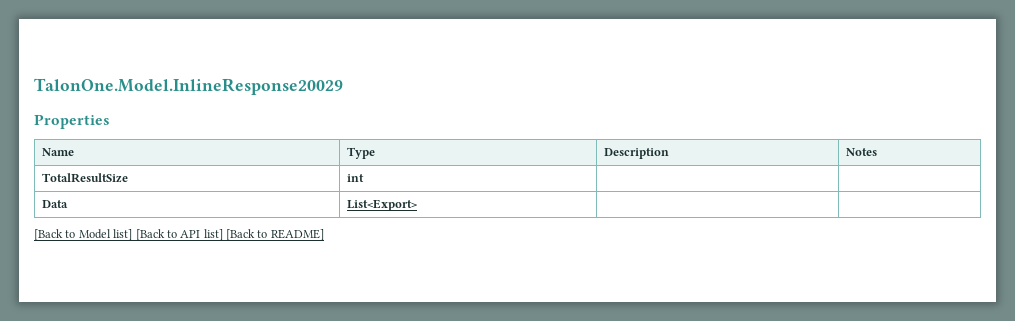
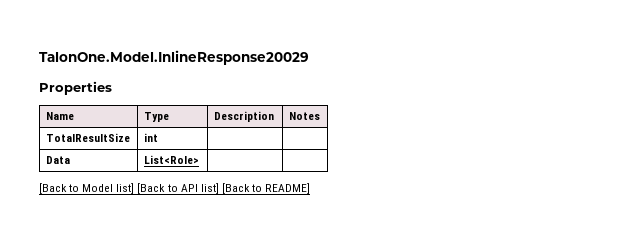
- Data | List<Export> | |
+ Data | List<Role> | |

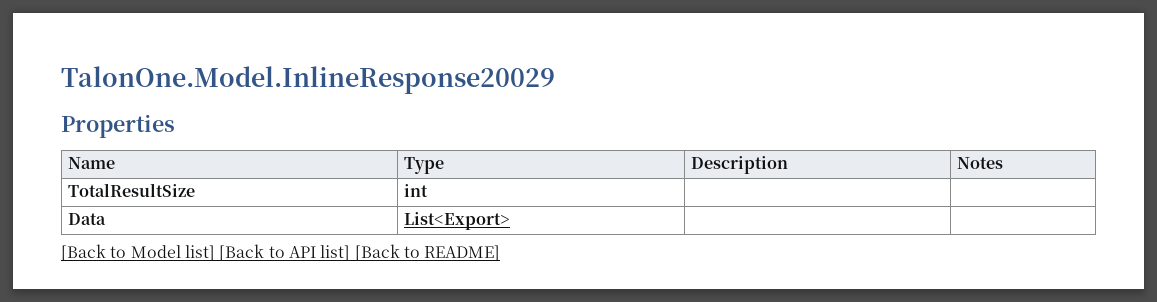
- Data | List<Role> | |
+ Data | List<Export> | |

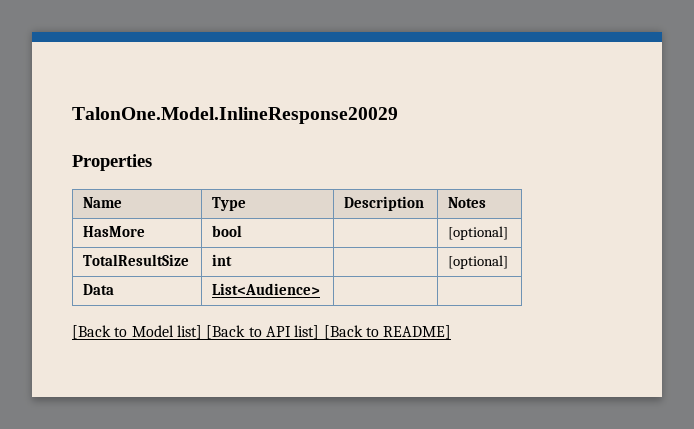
+ HasMore | bool | | [optional]
- TotalResultSize | int | |
+ TotalResultSize | int | | [optional]
- Data | List<Export> | |
+ Data | List<Audience> | |

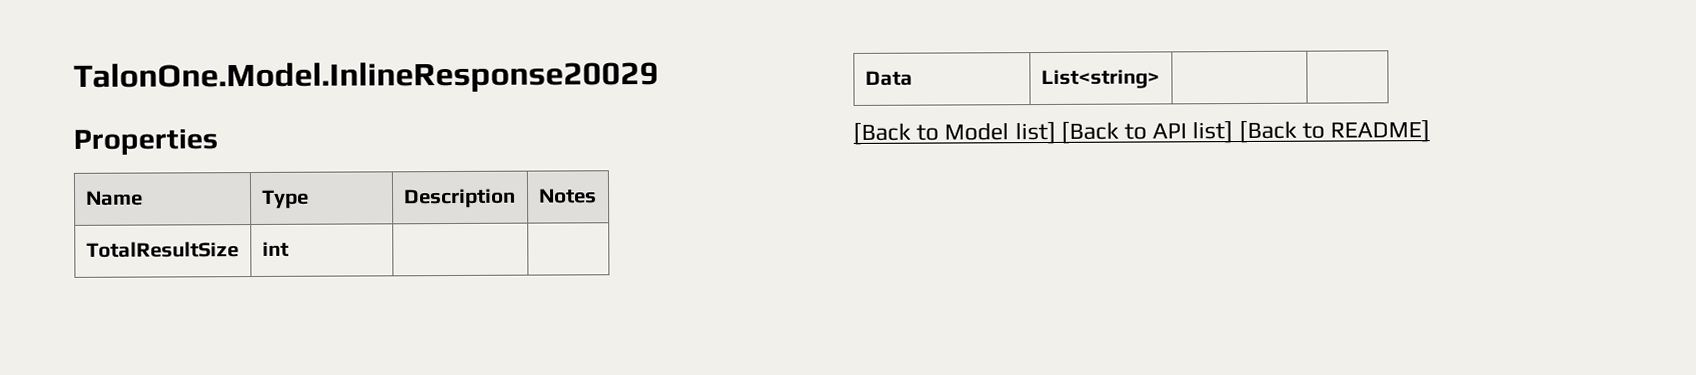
- HasMore | bool | | [optional]
- TotalResultSize | int | | [optional]
+ TotalResultSize | int | |
- Data | List<Audience> | |
+ Data | List<string> | |

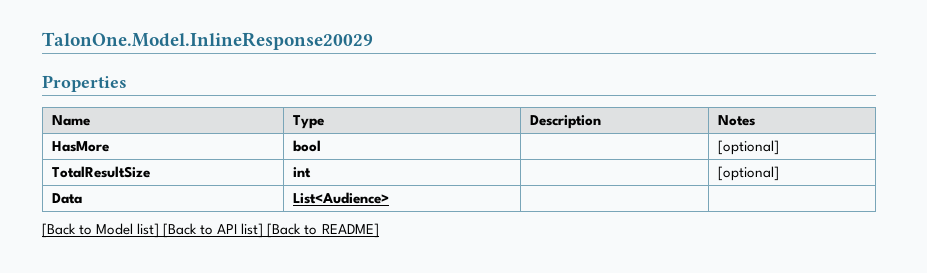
+ HasMore | bool | | [optional]
- TotalResultSize | int | |
+ TotalResultSize | int | | [optional]
- Data | List<string> | |
+ Data | List<Audience> | |

